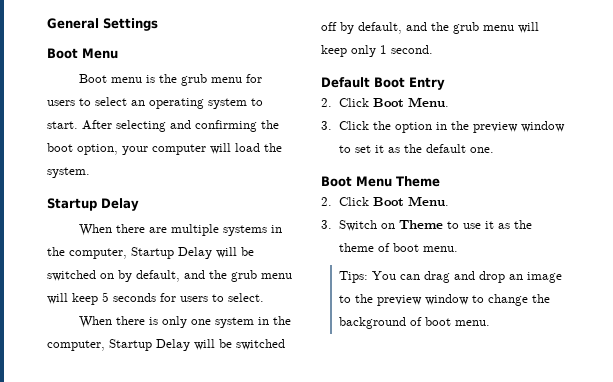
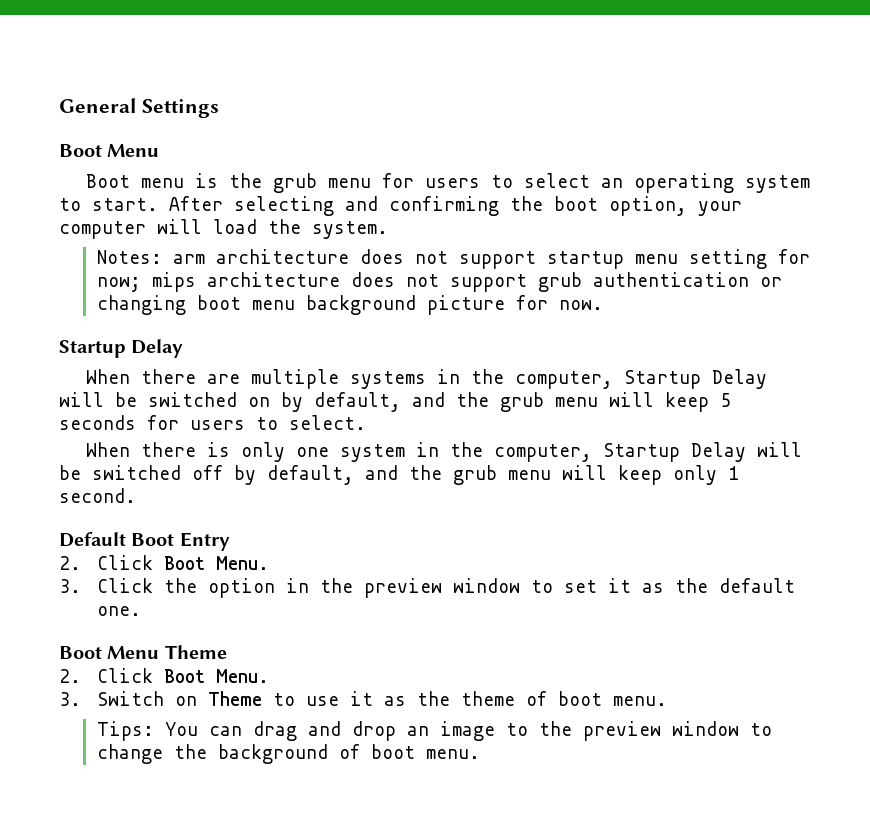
+ Notes: arm architecture does not support startup menu setting for now; mips architecture does not support grub authentication or changing boot menu background picture for now.

